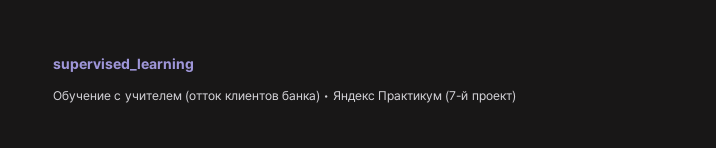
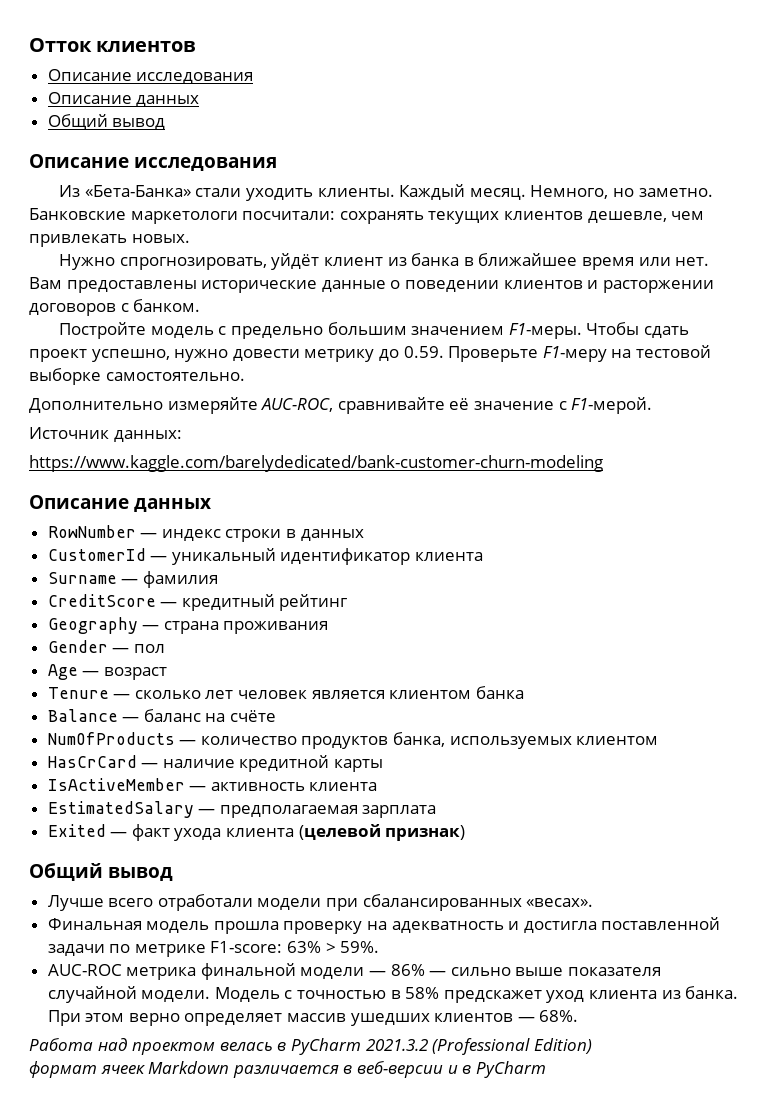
- supervised_learning
- Обучение с учителем (отток клиентов банка) • Яндекс Практикум (7-й проект)
+ Отток клиентов
+ Описание исследования
+ Описание данных
+ Общий вывод
+ Описание исследования
+ Из «Бета-Банка» стали уходить клиенты. Каждый месяц. Немного, но заметно. Банковские маркетологи посчитали: сохранять текущих клиентов дешевле, чем привлекать новых.
+ Нужно спрогнозировать, уйдёт клиент из банка в ближайшее время или нет. Вам предоставлены исторические данные о поведении клиентов и расторжении договоров с банком.
+ Постройте модель с предельно большим значением F1-меры. Чтобы сдать проект успешно, нужно довести метрику до 0.59. Проверьте F1-меру на тестовой выборке самостоятельно.
+ Дополнительно измеряйте AUC-ROC, сравнивайте её значение с F1-мерой.
+ Источник данных:
+ https://www.kaggle.com/barelydedicated/bank-customer-churn-modeling
+ Описание данных
+ RowNumber — индекс строки в данных
+ CustomerId — уникальный идентификатор клиента
+ Surname — фамилия
+ CreditScore — кредитный рейтинг
+ Geography — страна проживания
+ Gender — пол
+ Age — возраст
+ Tenure — сколько лет человек является клиентом банка
+ Balance — баланс на счёте
+ NumOfProducts — количество продуктов банка, используемых клиентом
+ HasCrCard — наличие кредитной карты
+ IsActiveMember — активность клиента
+ EstimatedSalary — предполагаемая зарплата
+ Exited — факт ухода клиента (целевой признак)
+ Общий вывод
+ Лучше всего отработали модели при сбалансированных «весах».
+ Финальная модель прошла проверку на адекватность и достигла поставленной задачи по метрике F1-score: 63% > 59%.
+ AUC-ROC метрика финальной модели — 86% — сильно выше показателя случайной модели. Модель с точностью в 58% предскажет уход клиента из банка. При этом верно определяет массив ушедших клиентов — 68%.
+ Работа над проектом велась в PyCharm 2021.3.2 (Professional Edition)
+ формат ячеек Markdown различается в веб-версии и в PyCharm

